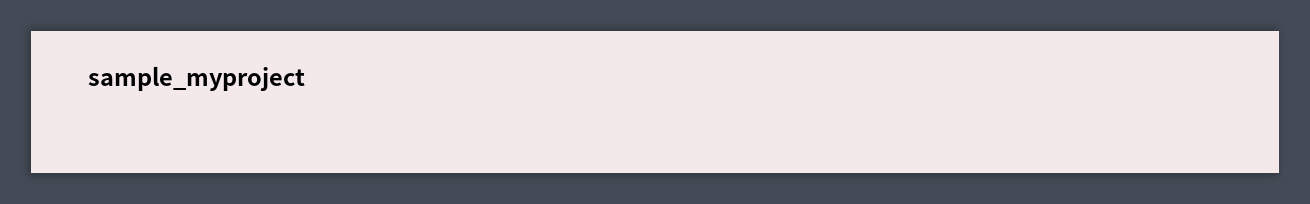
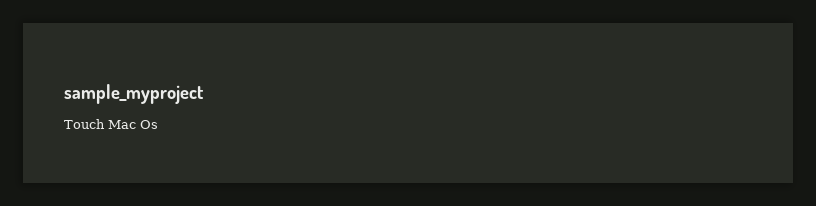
+ Touch Mac Os

